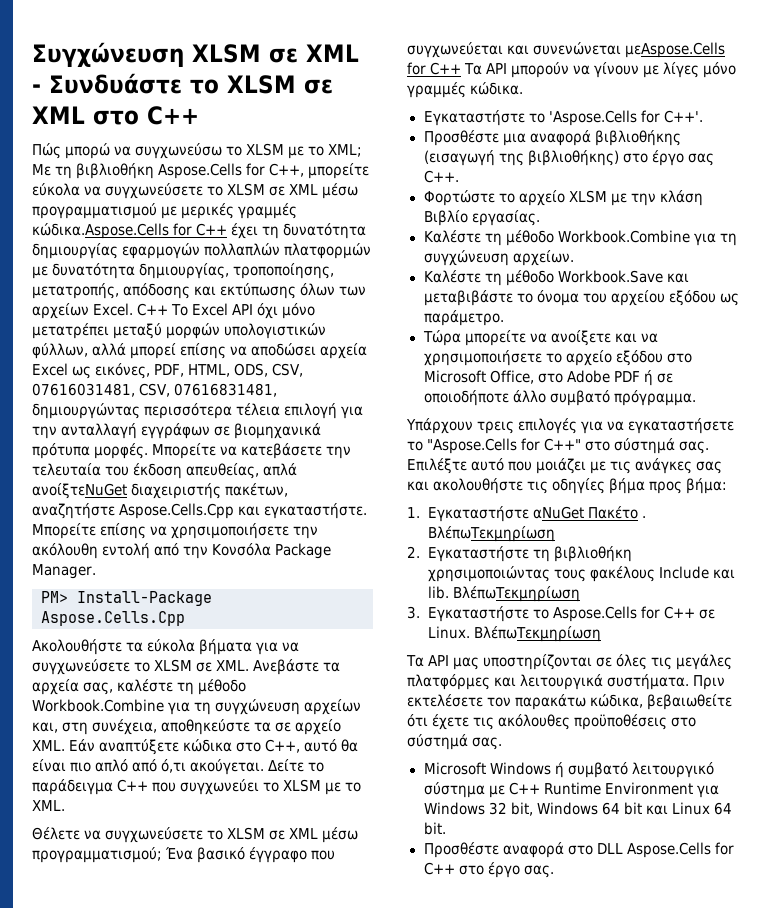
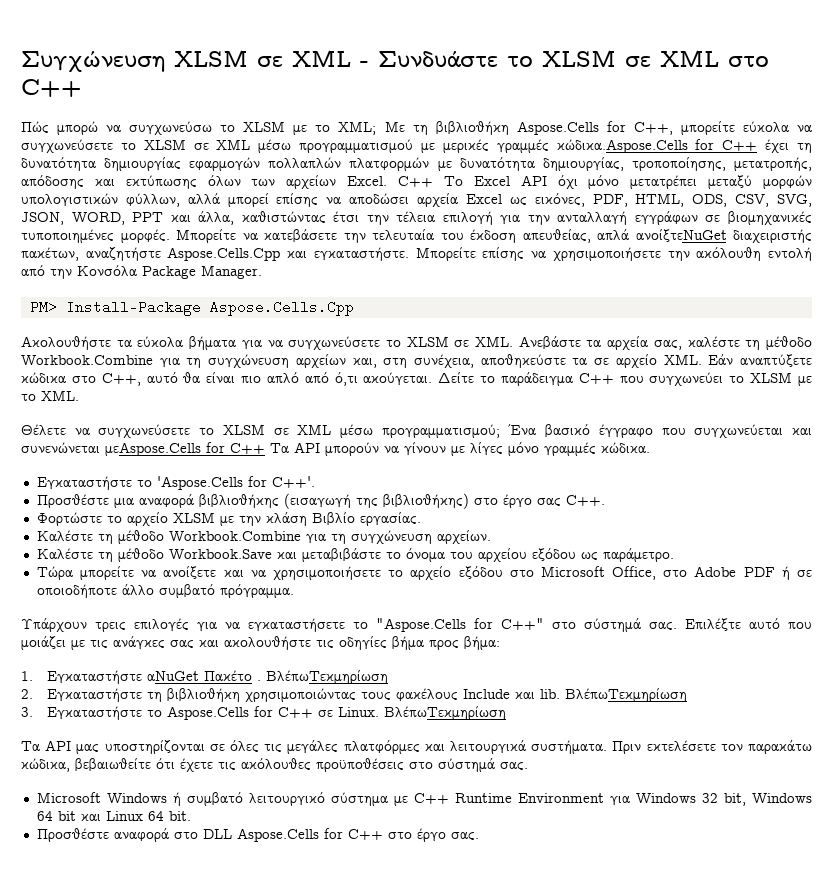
- C++ Το Excel API όχι μόνο μετατρέπει μεταξύ μορφών υπολογιστικών φύλλων, αλλά μπορεί επίσης να αποδώσει αρχεία Excel ως εικόνες, PDF, HTML, ODS, CSV, 07616031481, CSV, 07616831481, δημιουργώντας περισσότερα τέλεια επιλογή για την ανταλλαγή εγγράφων σε βιομηχανικά πρότυπα μορφές.
+ C++ Το Excel API όχι μόνο μετατρέπει μεταξύ μορφών υπολογιστικών φύλλων, αλλά μπορεί επίσης να αποδώσει αρχεία Excel ως εικόνες, PDF, HTML, ODS, CSV, SVG, JSON, WORD, PPT και άλλα, καθιστώντας έτσι την τέλεια επιλογή για την ανταλλαγή εγγράφων σε βιομηχανικές τυποποιημένες μορφές.

